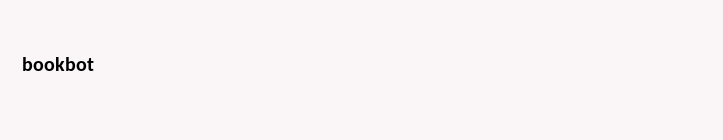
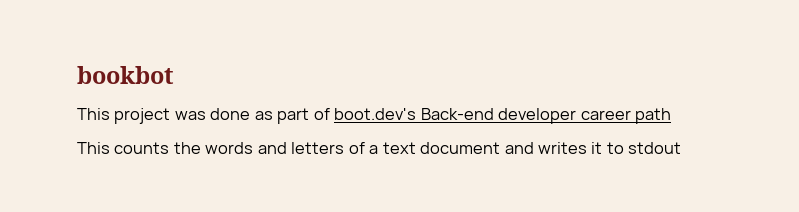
+ This project was done as part of boot.dev's Back-end developer career path
+ This counts the words and letters of a text document and writes it to stdout

